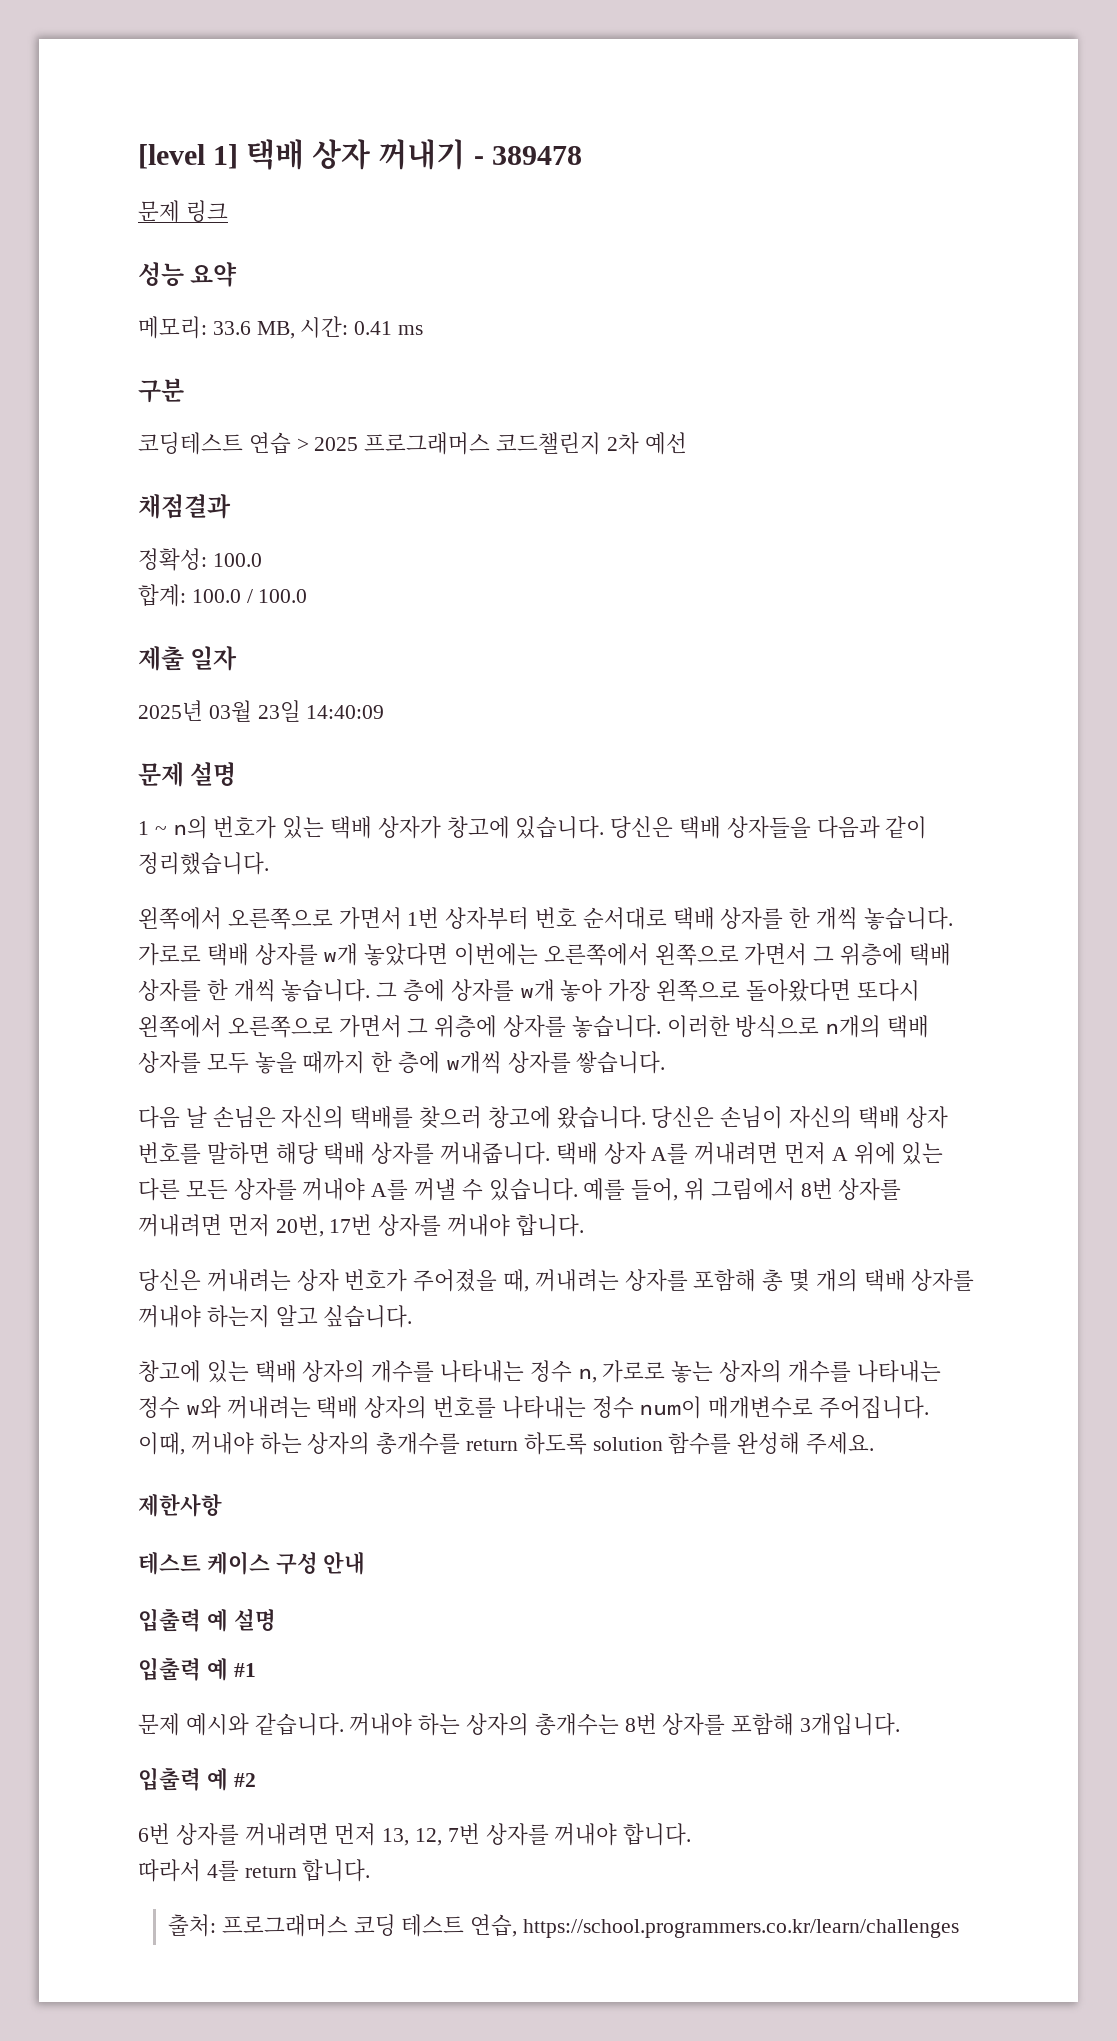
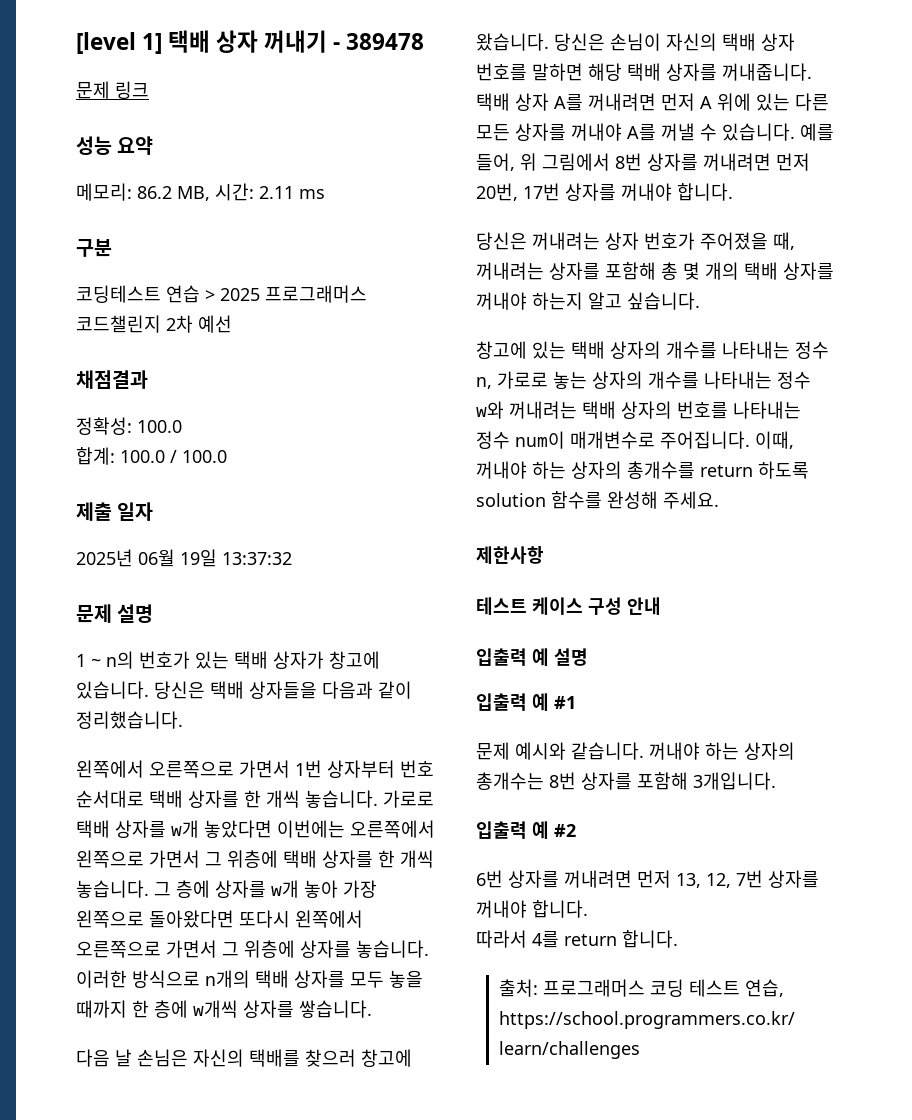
- 메모리: 33.6 MB, 시간: 0.41 ms
+ 메모리: 86.2 MB, 시간: 2.11 ms
- 2025년 03월 23일 14:40:09
+ 2025년 06월 19일 13:37:32

